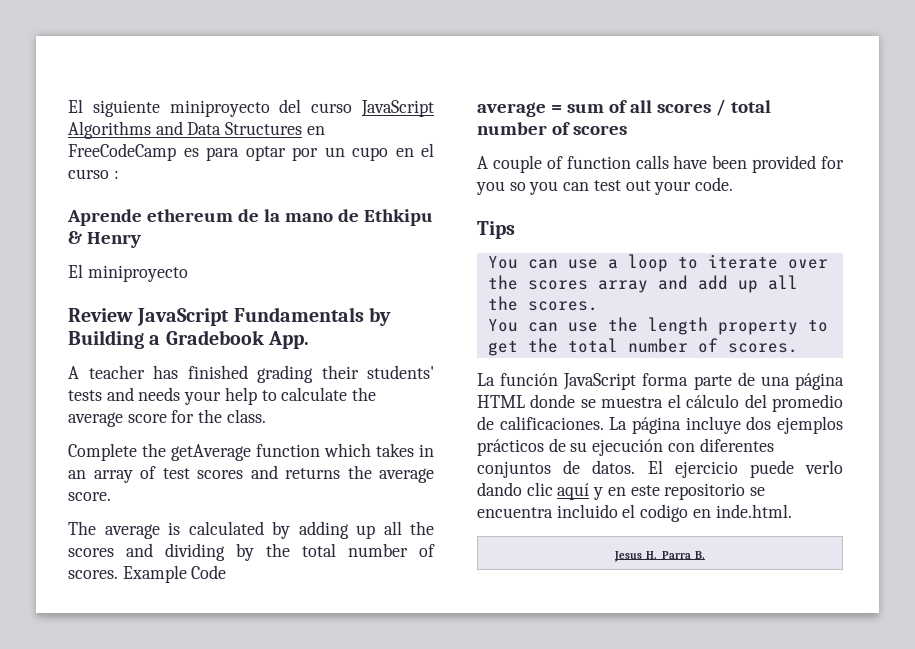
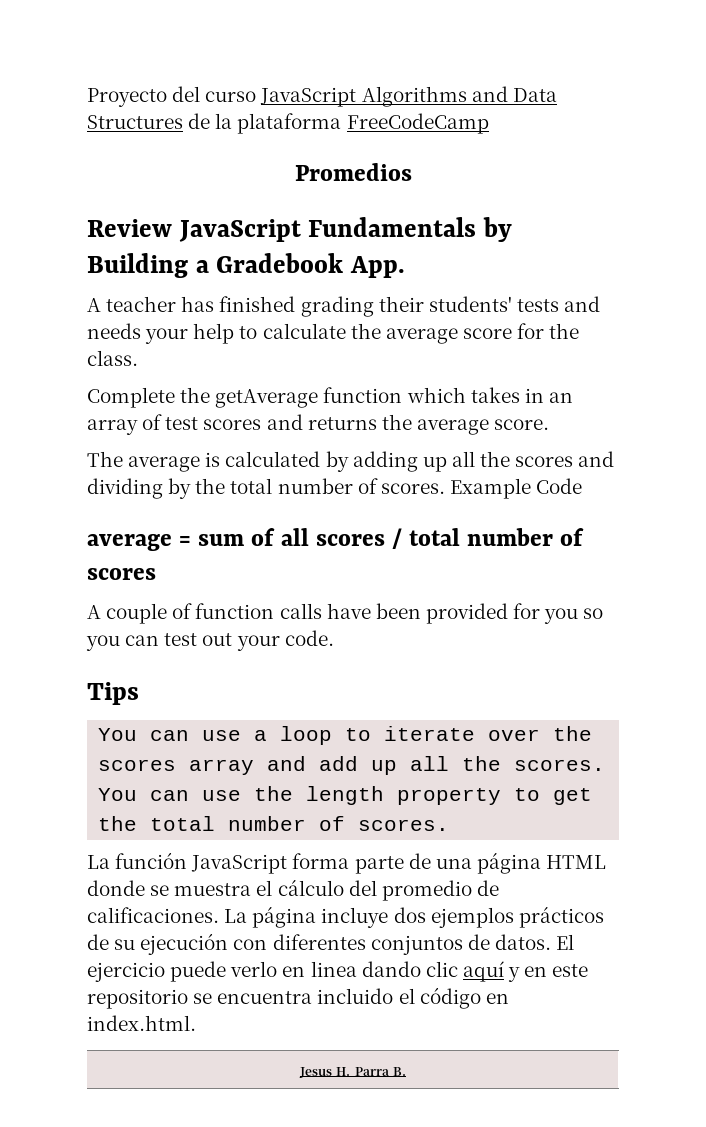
- El siguiente miniproyecto del curso JavaScript Algorithms and Data Structures en FreeCodeCamp es para optar por un cupo en el curso :
- Aprende ethereum de la mano de Ethkipu & Henry
- El miniproyecto
+ Proyecto del curso JavaScript Algorithms and Data Structures de la plataforma FreeCodeCamp
+ Promedios
- El ejercicio puede verlo dando clic aquí y en este repositorio se encuentra incluido el codigo en inde.html.
+ El ejercicio puede verlo en linea dando clic aquí y en este repositorio se encuentra incluido el código en index.html.

